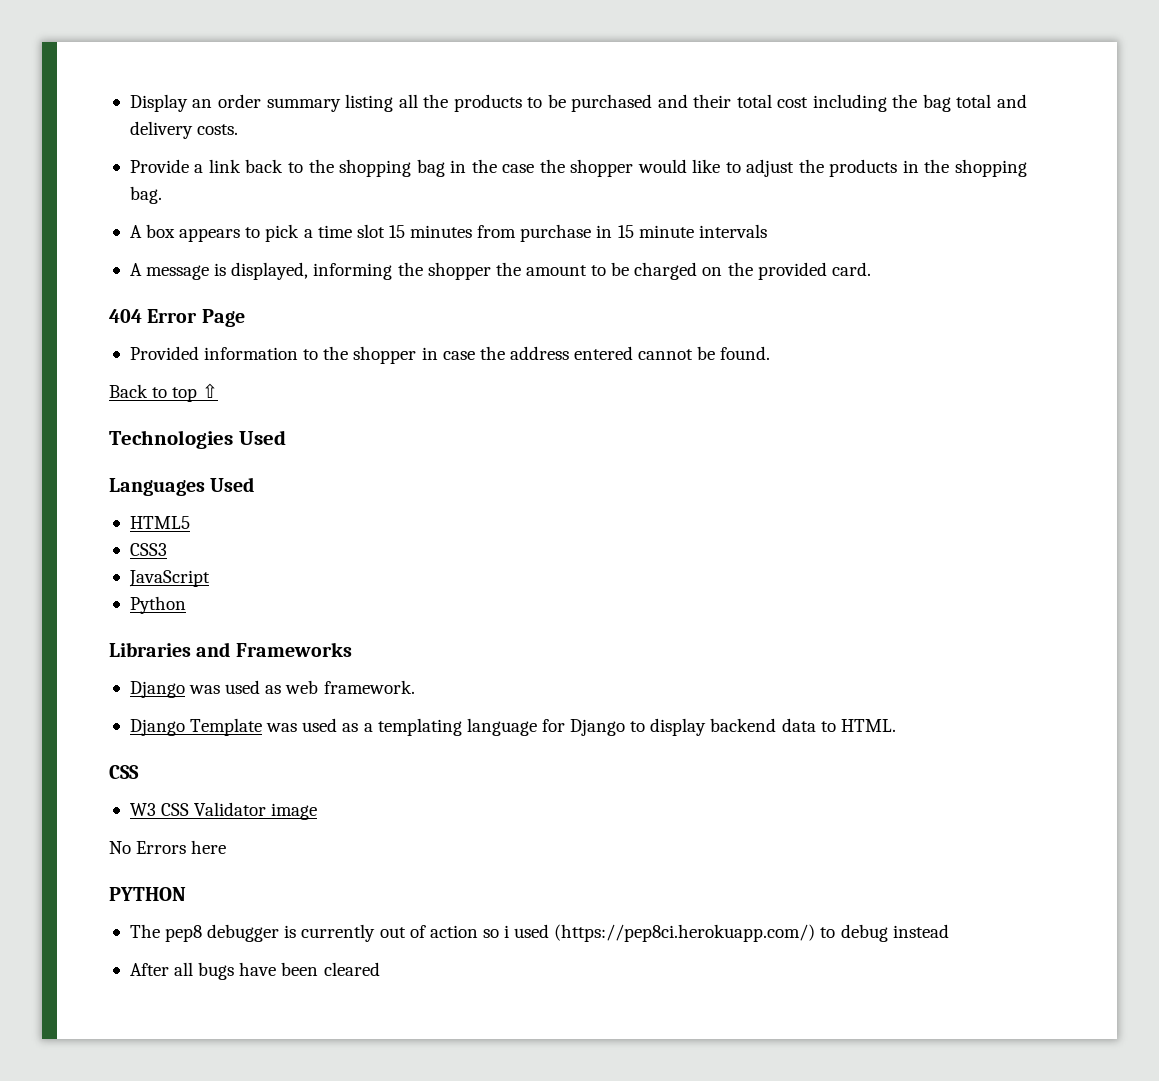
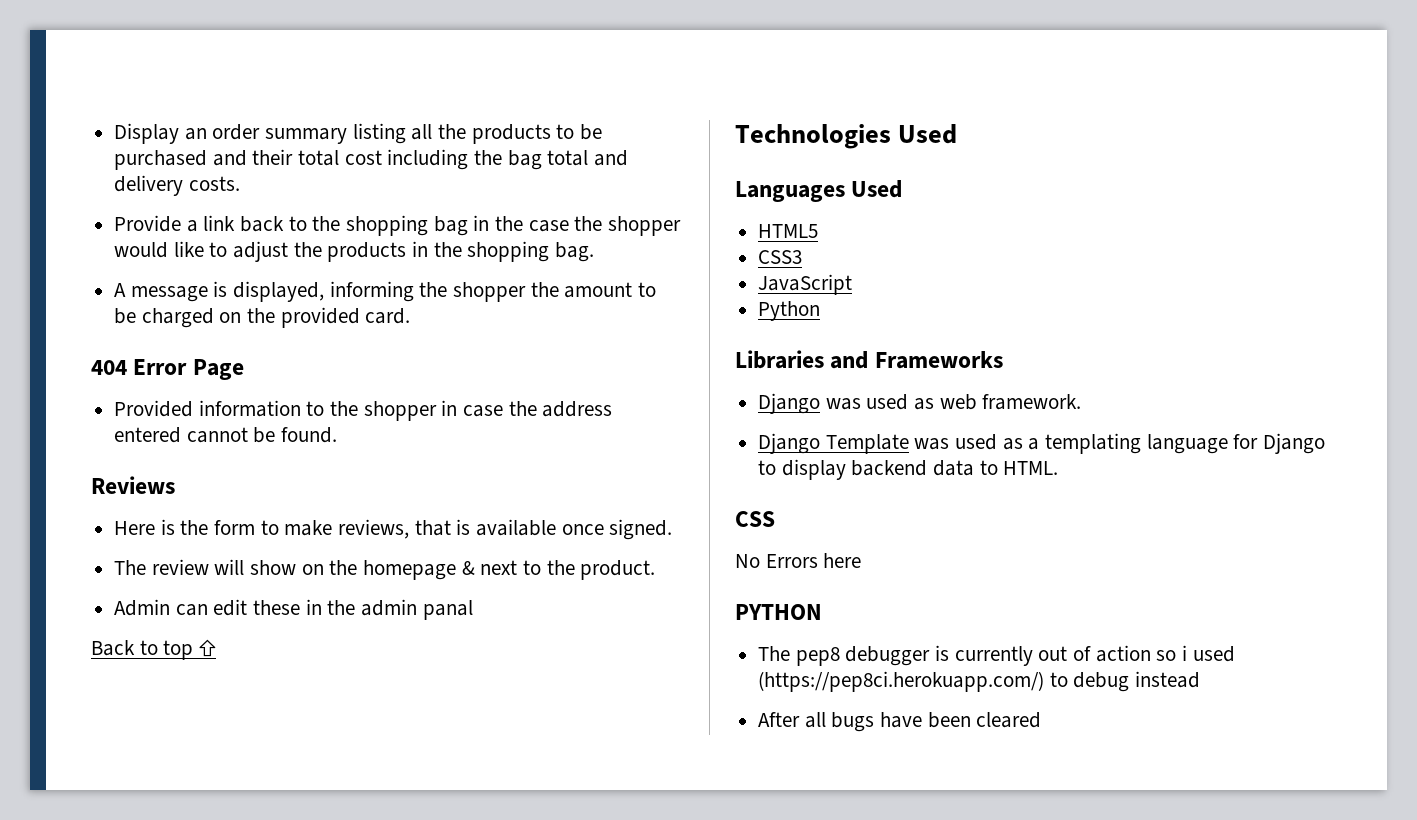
- A box appears to pick a time slot 15 minutes from purchase in 15 minute intervals
+ Reviews
+ Here is the form to make reviews, that is available once signed.
+ The review will show on the homepage & next to the product.
+ Admin can edit these in the admin panal
- W3 CSS Validator image

